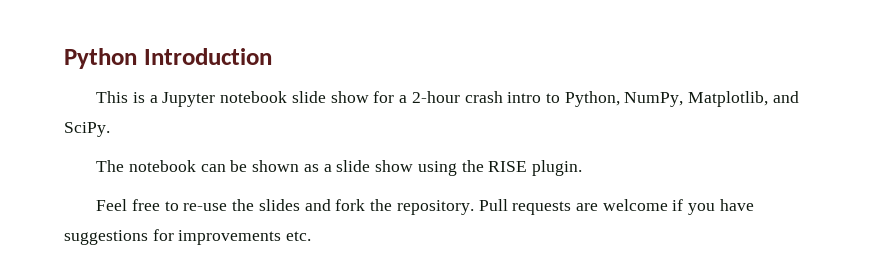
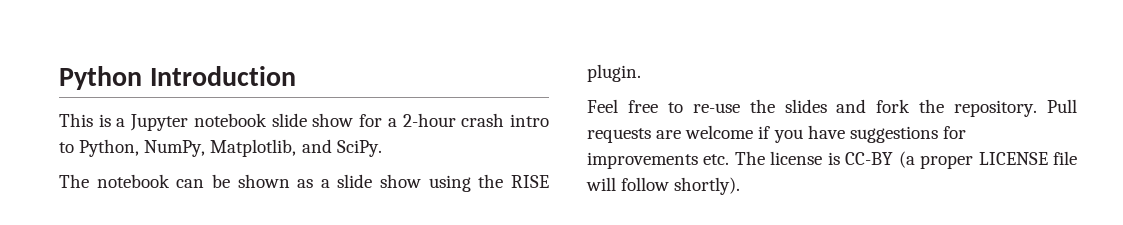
- Pull requests are welcome if you have suggestions for improvements etc.
+ Pull requests are welcome if you have suggestions for improvements etc. The license is CC-BY (a proper LICENSE file will follow shortly).

